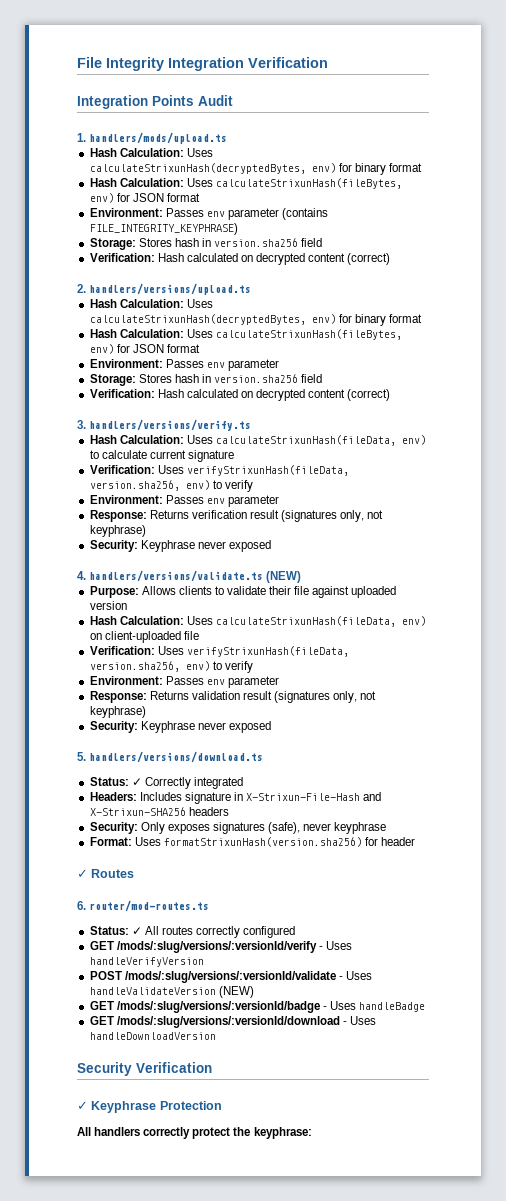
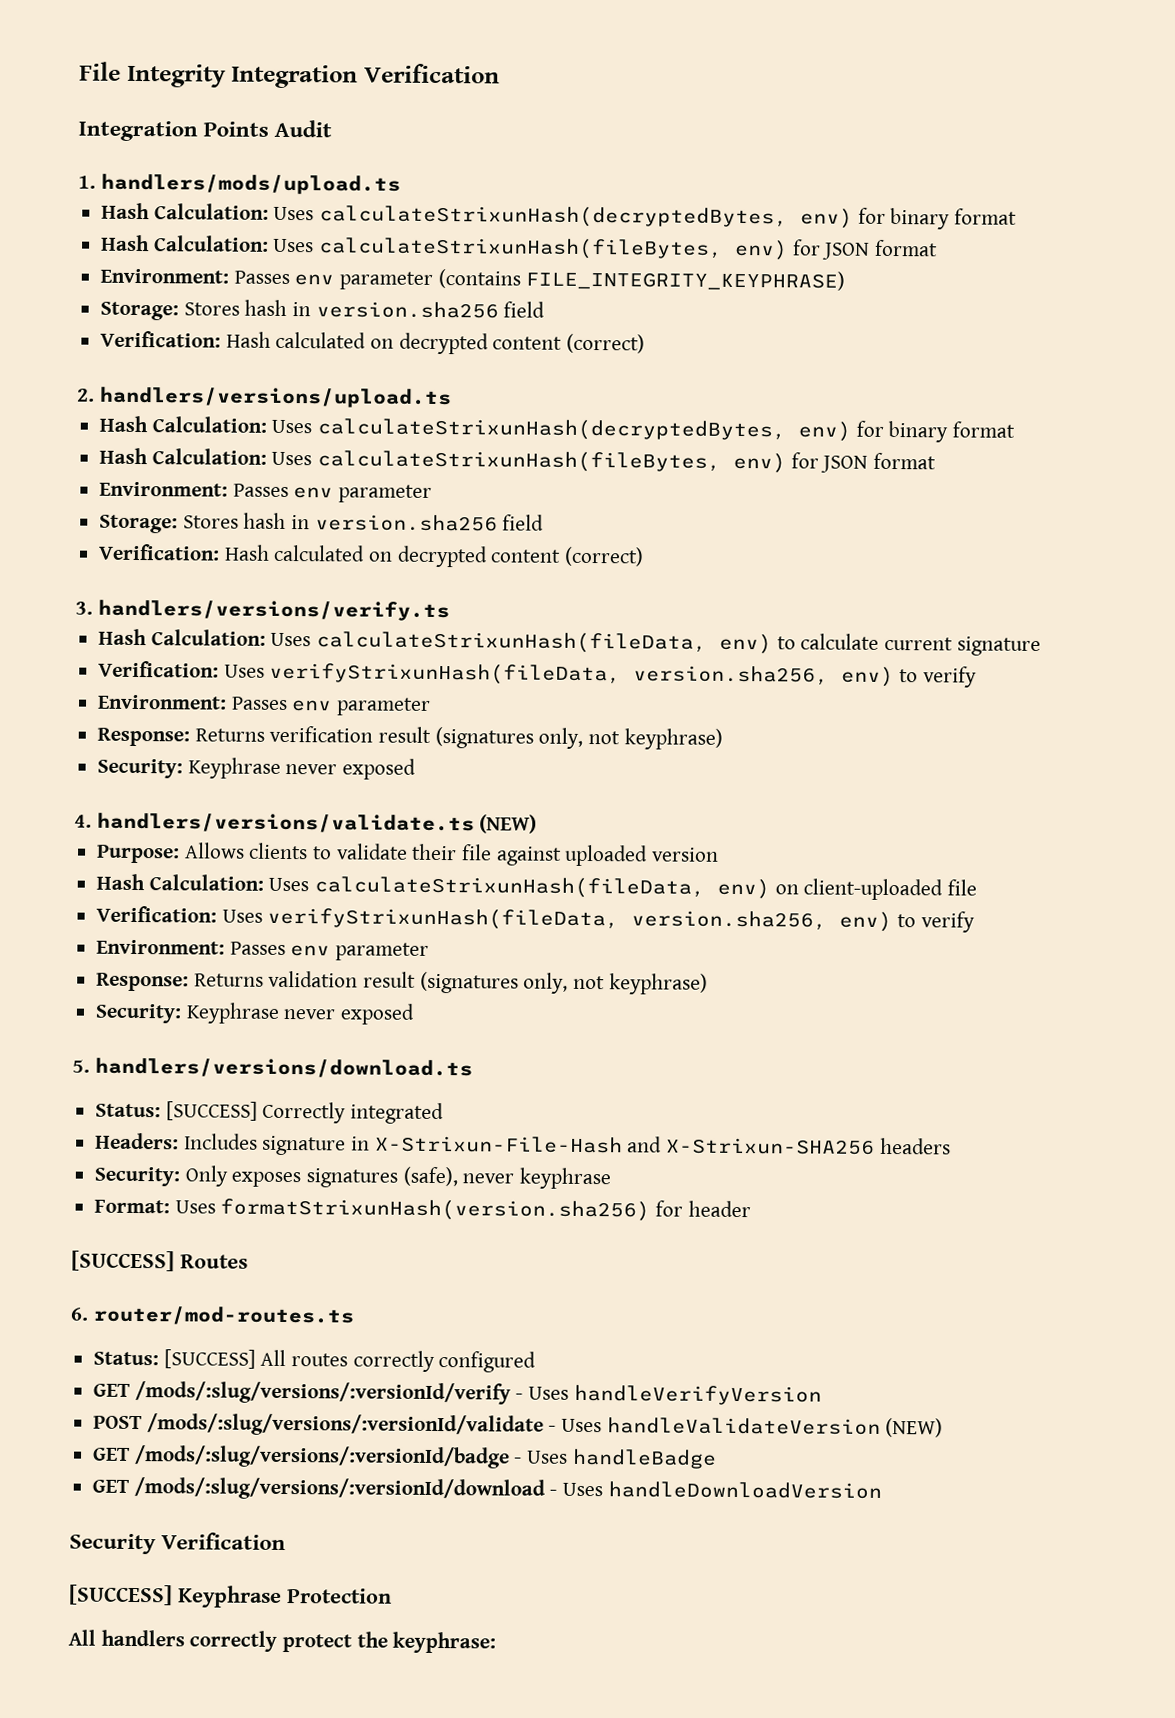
- Status: ✓ Correctly integrated
+ Status: [SUCCESS] Correctly integrated
- ✓ Routes
+ [SUCCESS] Routes
- Status: ✓ All routes correctly configured
+ Status: [SUCCESS] All routes correctly configured
- ✓ Keyphrase Protection
+ [SUCCESS] Keyphrase Protection

